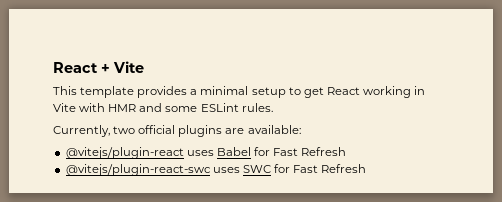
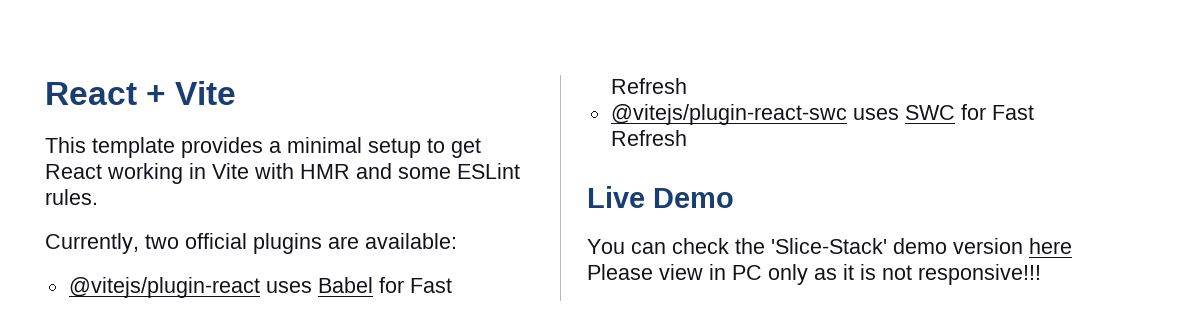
+ Live Demo
+ You can check the 'Slice-Stack' demo version here Please view in PC only as it is not responsive!!!

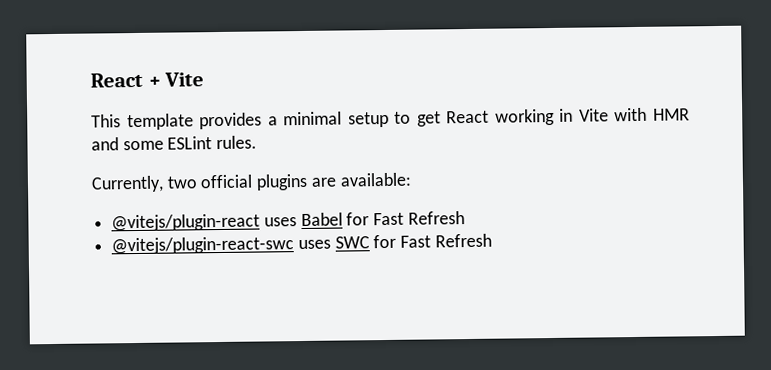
- Live Demo
- You can check the 'Slice-Stack' demo version here Please view in PC only as it is not responsive!!!

